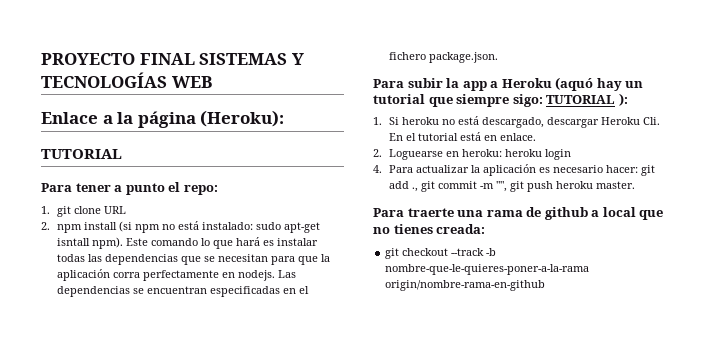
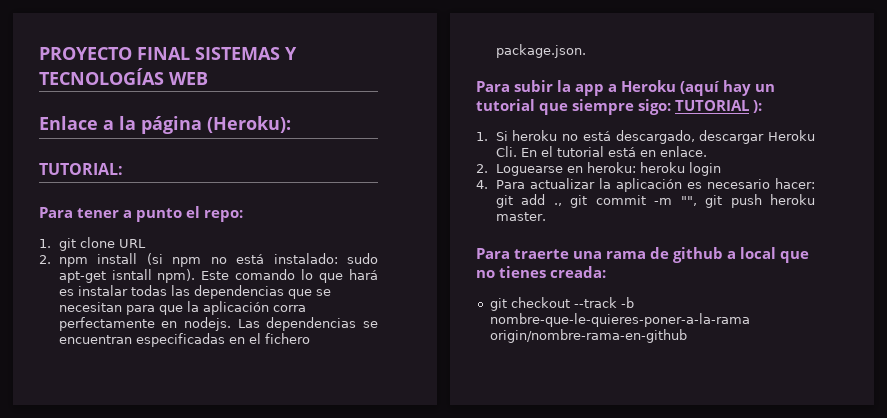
  Enlace a la página (Heroku):
- TUTORIAL
+ TUTORIAL:
- Para subir la app a Heroku (aquó hay un tutorial que siempre sigo: TUTORIAL ):
+ Para subir la app a Heroku (aquí hay un tutorial que siempre sigo: TUTORIAL ):

